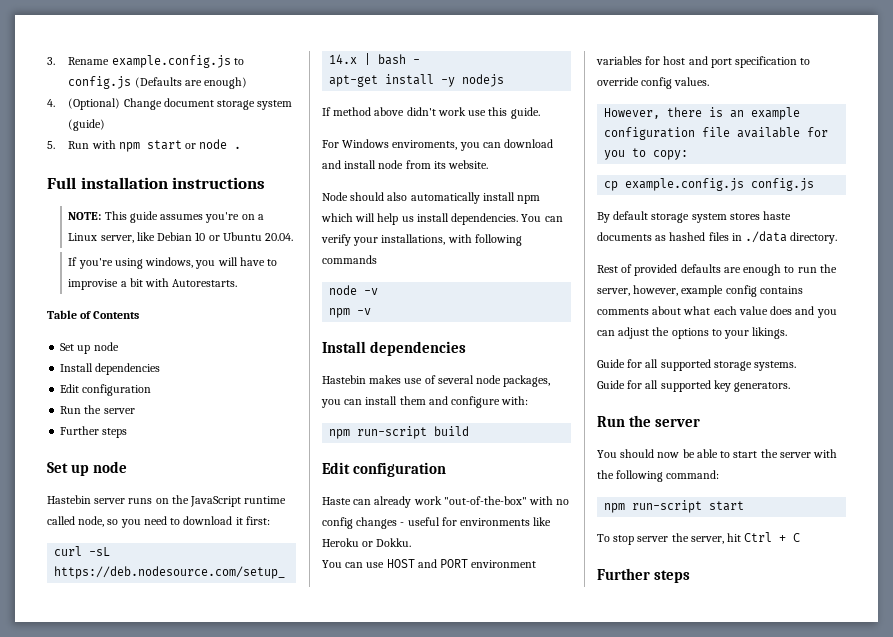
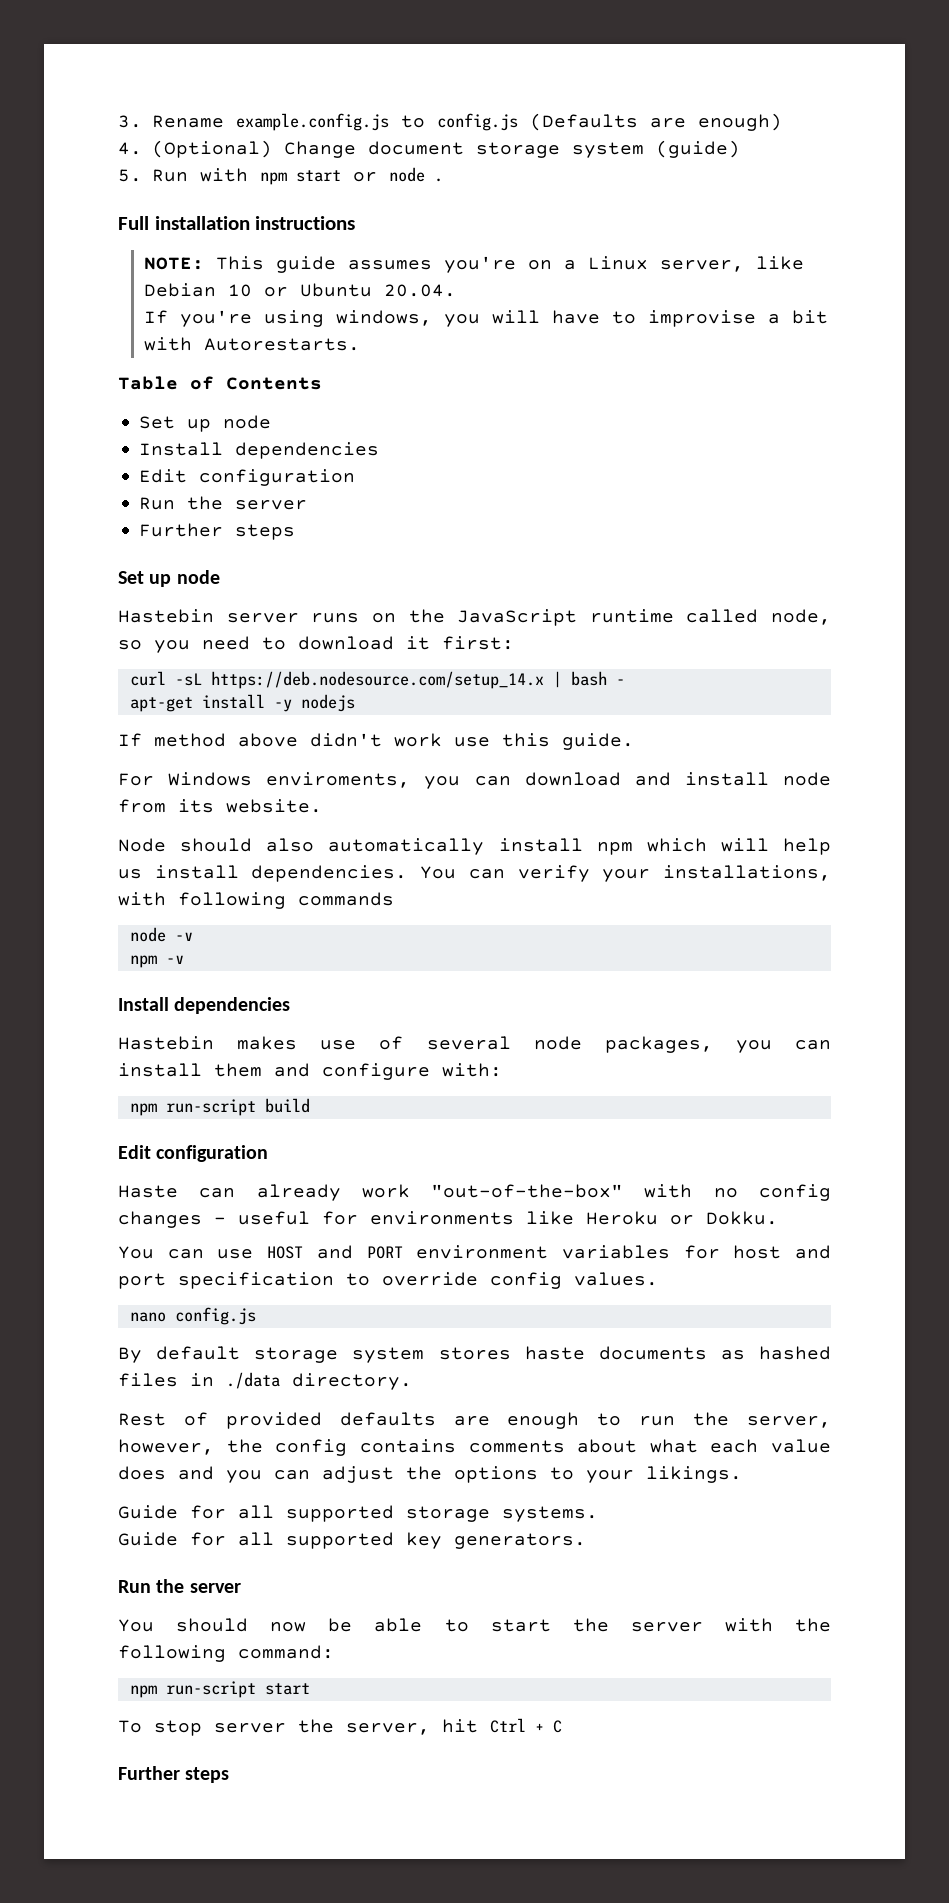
- However, there is an example configuration file available for you to copy:
- cp example.config.js config.js
+ nano config.js
- Rest of provided defaults are enough to run the server, however, example config contains comments about what each value does and you can adjust the options to your likings.
+ Rest of provided defaults are enough to run the server, however, the config contains comments about what each value does and you can adjust the options to your likings.

